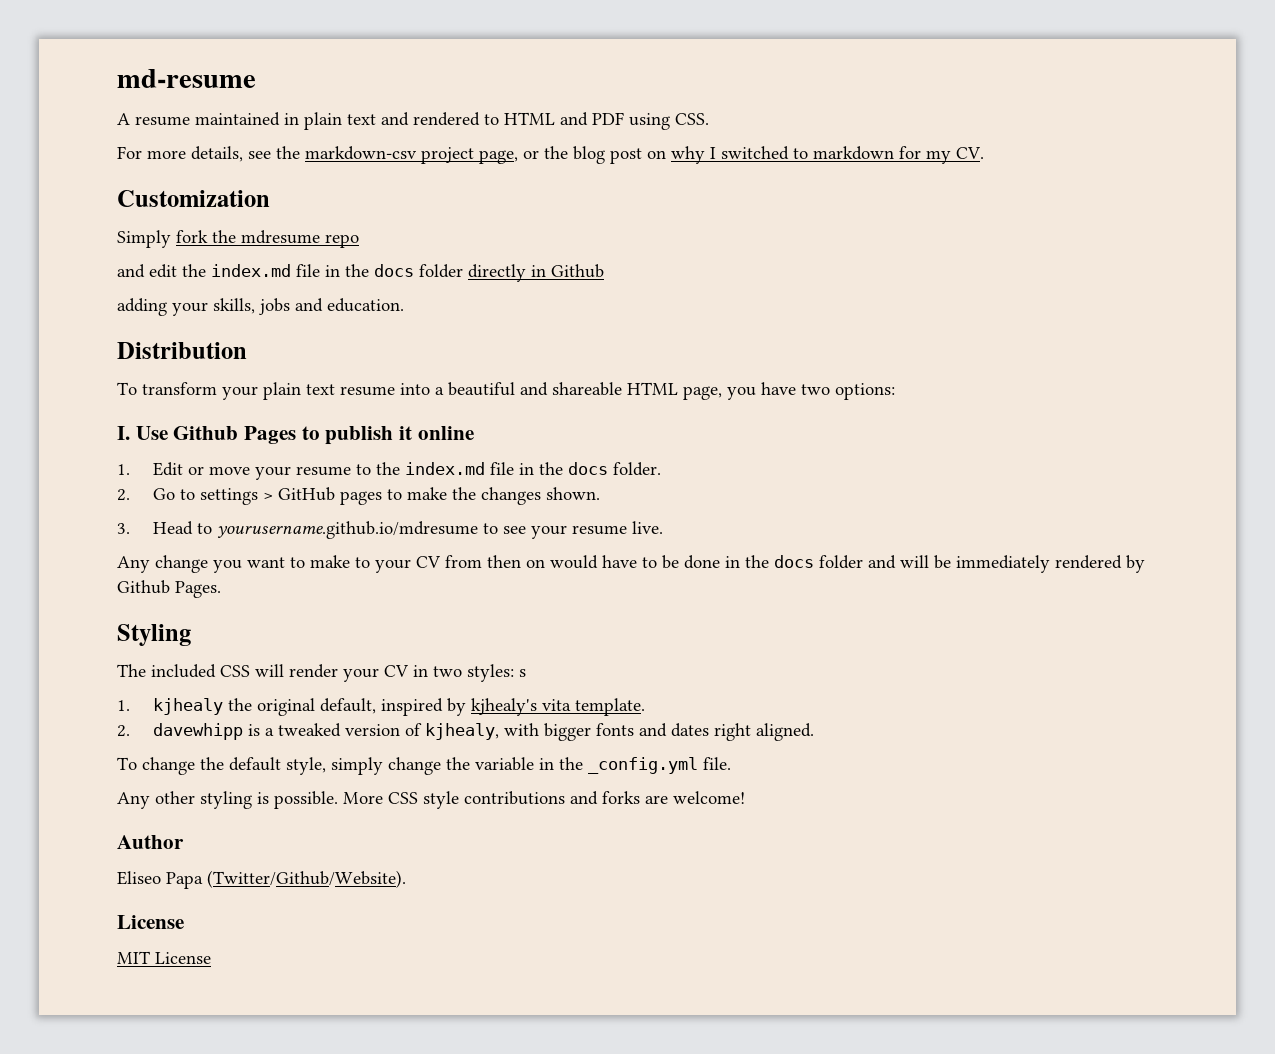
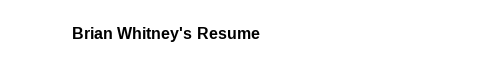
- md-resume
- A resume maintained in plain text and rendered to HTML and PDF using CSS.
- For more details, see the markdown-csv project page, or the blog post on why I switched to markdown for my CV.
- Customization
- Simply fork the mdresume repo
- and edit the index.md file in the docs folder directly in Github
- adding your skills, jobs and education.
- Distribution
- To transform your plain text resume into a beautiful and shareable HTML page, you have two options:
- I. Use Github Pages to publish it online
- 1. Edit or move your resume to the index.md file in the docs folder.
- 2. Go to settings > GitHub pages to make the changes shown.
- 3. Head to yourusername.github.io/mdresume to see your resume live.
- Any change you want to make to your CV from then on would have to be done in the docs folder and will be immediately rendered by Github Pages.
- Styling
- The included CSS will render your CV in two styles: s
- 1. kjhealy the original default, inspired by kjhealy's vita template.
- 2. davewhipp is a tweaked version of kjhealy, with bigger fonts and dates right aligned.
- To change the default style, simply change the variable in the _config.yml file.
- Any other styling is possible. More CSS style contributions and forks are welcome!
- Author
- Eliseo Papa (Twitter/Github/Website).
- License
- MIT License
+ Brian Whitney's Resume

